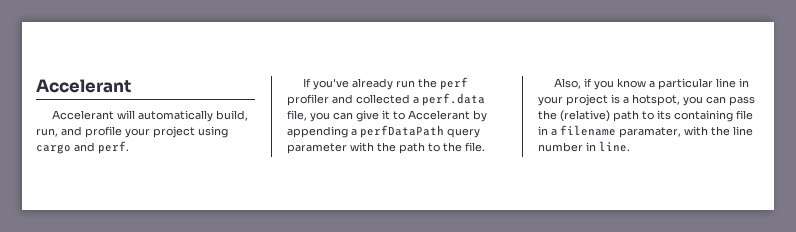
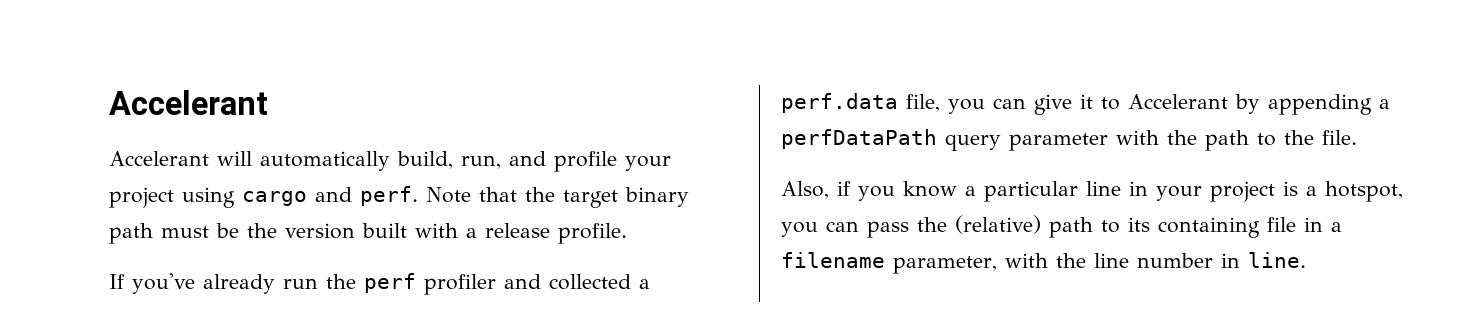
+ Note that the target binary path must be the version built with a release profile.
- Also, if you know a particular line in your project is a hotspot, you can pass the (relative) path to its containing file in a filename paramater, with the line number in line.
+ Also, if you know a particular line in your project is a hotspot, you can pass the (relative) path to its containing file in a filename parameter, with the line number in line.

